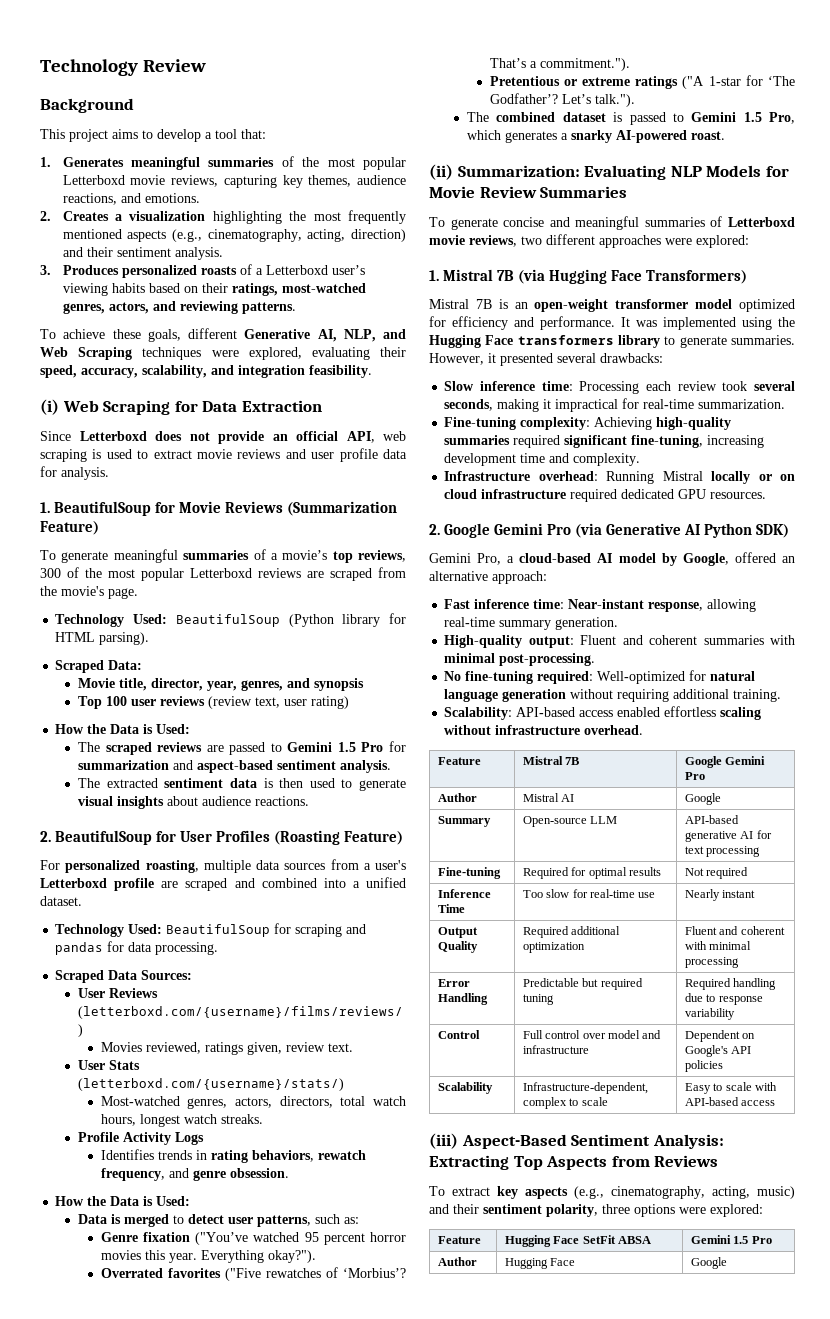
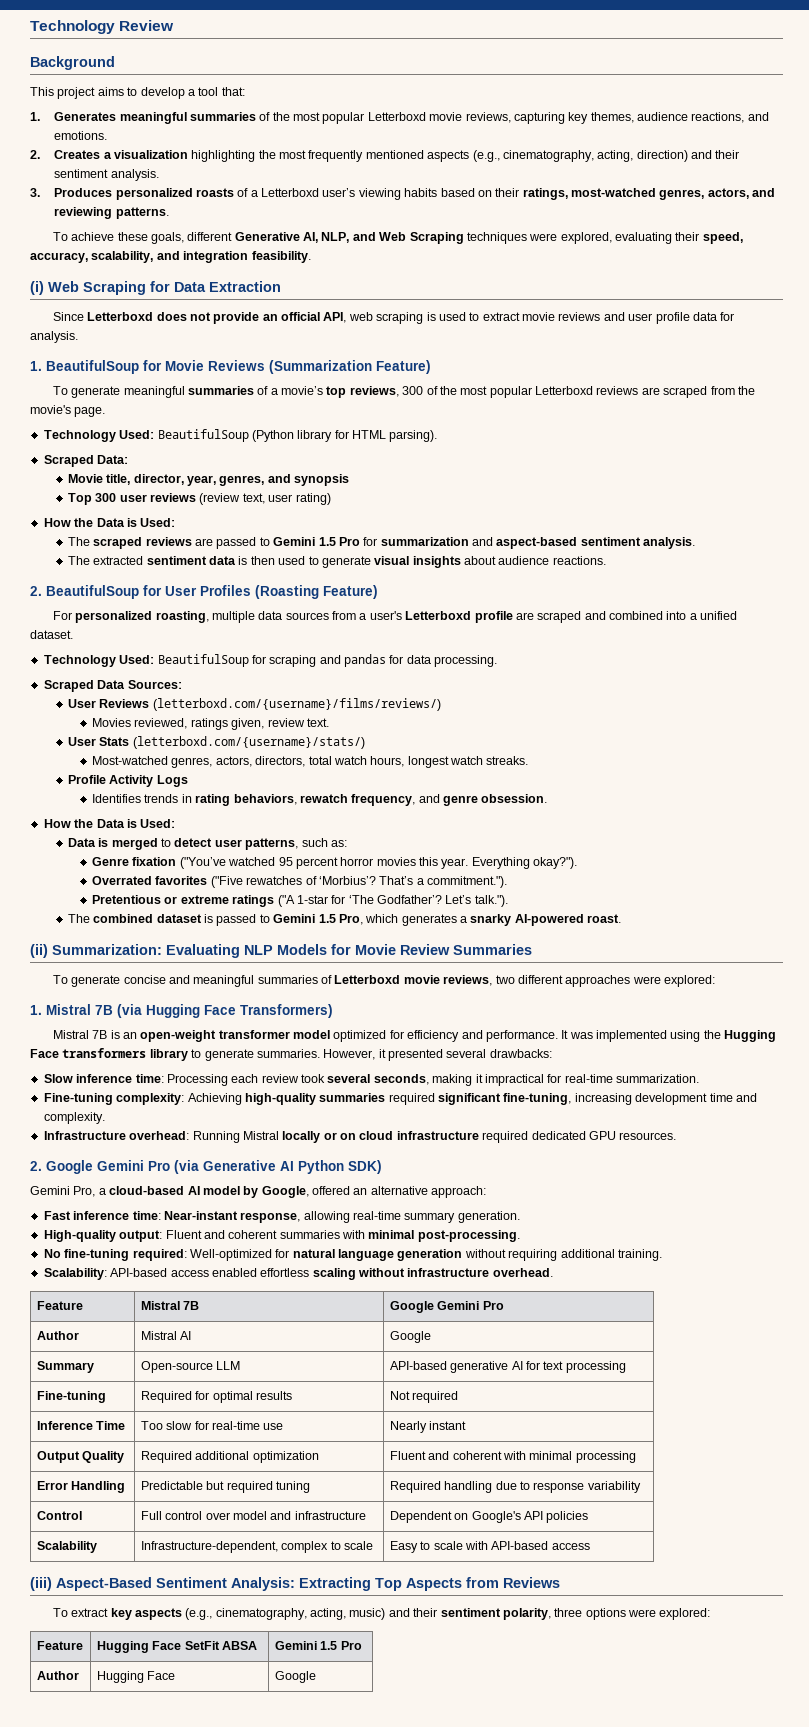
- Top 100 user reviews (review text, user rating)
+ Top 300 user reviews (review text, user rating)

